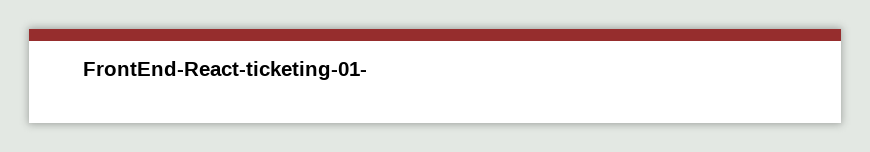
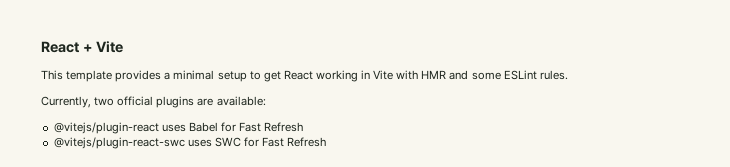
- FrontEnd-React-ticketing-01-
+ React + Vite
+ This template provides a minimal setup to get React working in Vite with HMR and some ESLint rules.
+ Currently, two official plugins are available:
+ @vitejs/plugin-react uses Babel for Fast Refresh
+ @vitejs/plugin-react-swc uses SWC for Fast Refresh

